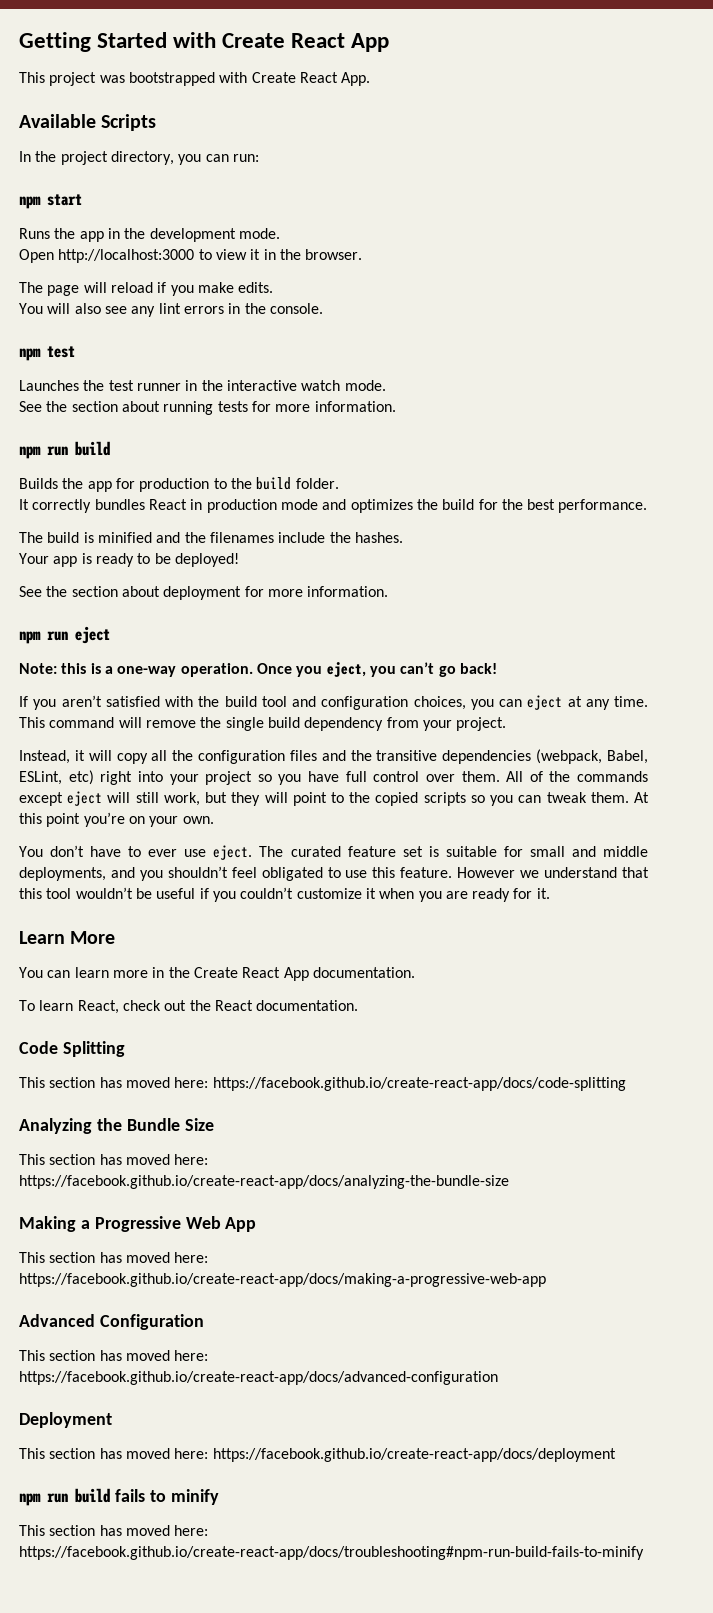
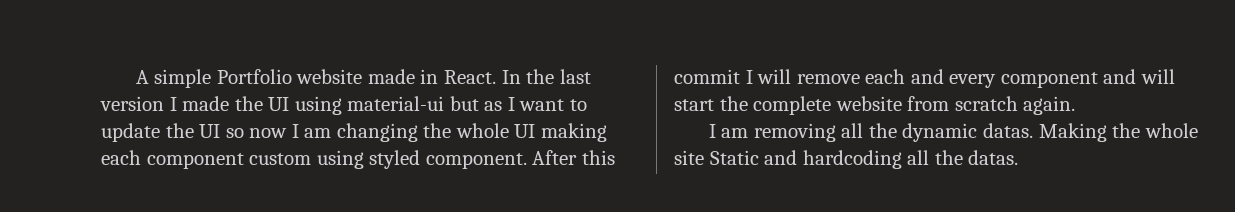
- Getting Started with Create React App
- This project was bootstrapped with Create React App.
- Available Scripts
- In the project directory, you can run:
- npm start
- Runs the app in the development mode.
- Open http://localhost:3000 to view it in the browser.
- The page will reload if you make edits.
- You will also see any lint errors in the console.
- npm test
- Launches the test runner in the interactive watch mode.
- See the section about running tests for more information.
- npm run build
- Builds the app for production to the build folder.
- It correctly bundles React in production mode and optimizes the build for the best performance.
- The build is minified and the filenames include the hashes.
- Your app is ready to be deployed!
- See the section about deployment for more information.
- npm run eject
- Note: this is a one-way operation. Once you eject, you can’t go back!
- If you aren’t satisfied with the build tool and configuration choices, you can eject at any time. This command will remove the single build dependency from your project.
- Instead, it will copy all the configuration files and the transitive dependencies (webpack, Babel, ESLint, etc) right into your project so you have full control over them. All of the commands except eject will still work, but they will point to the copied scripts so you can tweak them. At this point you’re on your own.
- You don’t have to ever use eject. The curated feature set is suitable for small and middle deployments, and you shouldn’t feel obligated to use this feature. However we understand that this tool wouldn’t be useful if you couldn’t customize it when you are ready for it.
- Learn More
- You can learn more in the Create React App documentation.
- To learn React, check out the React documentation.
- Code Splitting
- This section has moved here: https://facebook.github.io/create-react-app/docs/code-splitting
- Analyzing the Bundle Size
- This section has moved here: https://facebook.github.io/create-react-app/docs/analyzing-the-bundle-size
- Making a Progressive Web App
- This section has moved here: https://facebook.github.io/create-react-app/docs/making-a-progressive-web-app
- Advanced Configuration
- This section has moved here: https://facebook.github.io/create-react-app/docs/advanced-configuration
- Deployment
- This section has moved here: https://facebook.github.io/create-react-app/docs/deployment
- npm run build fails to minify
- This section has moved here: https://facebook.github.io/create-react-app/docs/troubleshooting#npm-run-build-fails-to-minify
+ A simple Portfolio website made in React. In the last version I made the UI using material-ui but as I want to update the UI so now I am changing the whole UI making each component custom using styled component. After this commit I will remove each and every component and will start the complete website from scratch again.
+ I am removing all the dynamic datas. Making the whole site Static and hardcoding all the datas.

